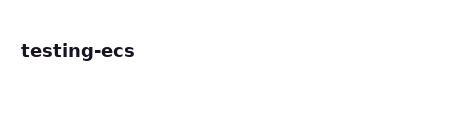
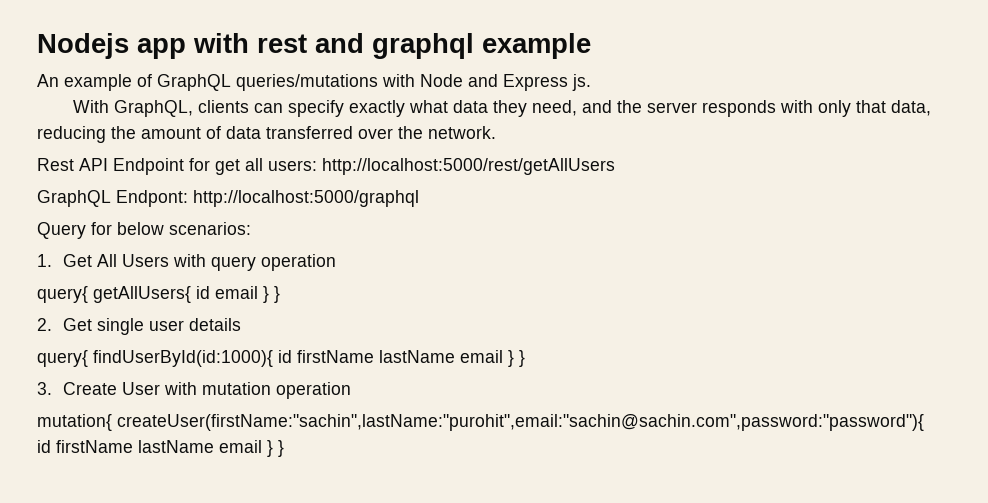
- testing-ecs
+ Nodejs app with rest and graphql example
+ An example of GraphQL queries/mutations with Node and Express js.
+ With GraphQL, clients can specify exactly what data they need, and the server responds with only that data, reducing the amount of data transferred over the network.
+ Rest API Endpoint for get all users: http://localhost:5000/rest/getAllUsers
+ GraphQL Endpont: http://localhost:5000/graphql
+ Query for below scenarios:
+ 1. Get All Users with query operation
+ query{ getAllUsers{ id email } }
+ 2. Get single user details
+ query{ findUserById(id:1000){ id firstName lastName email } }
+ 3. Create User with mutation operation
+ mutation{ createUser(firstName:"sachin",lastName:"purohit",email:"sachin@sachin.com",password:"password"){ id firstName lastName email } }

